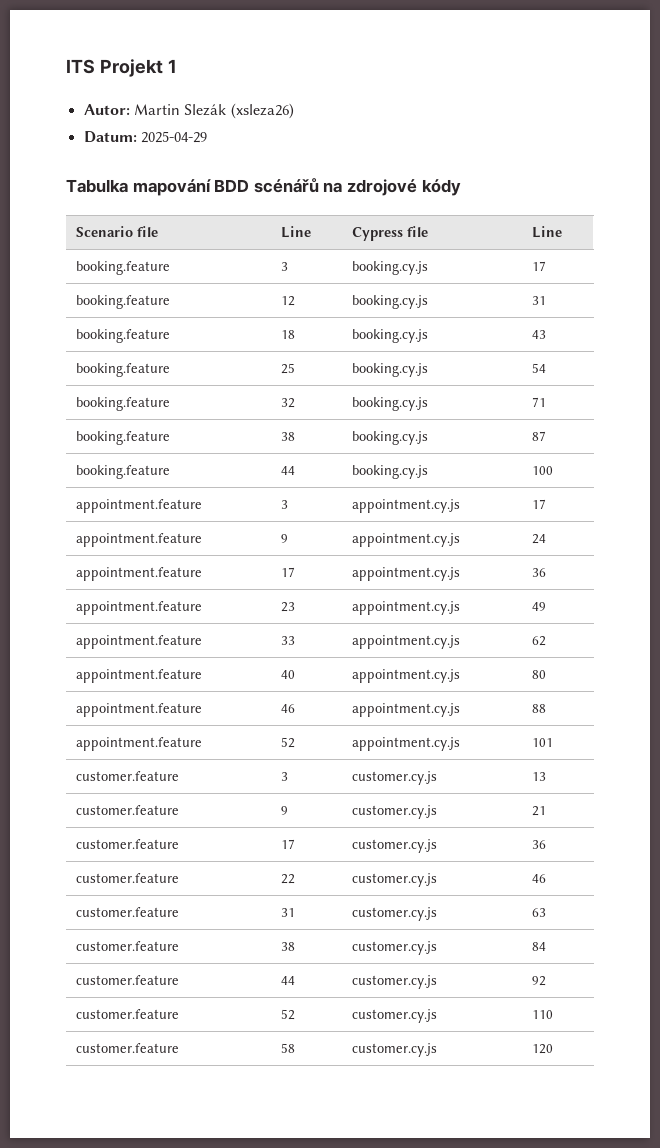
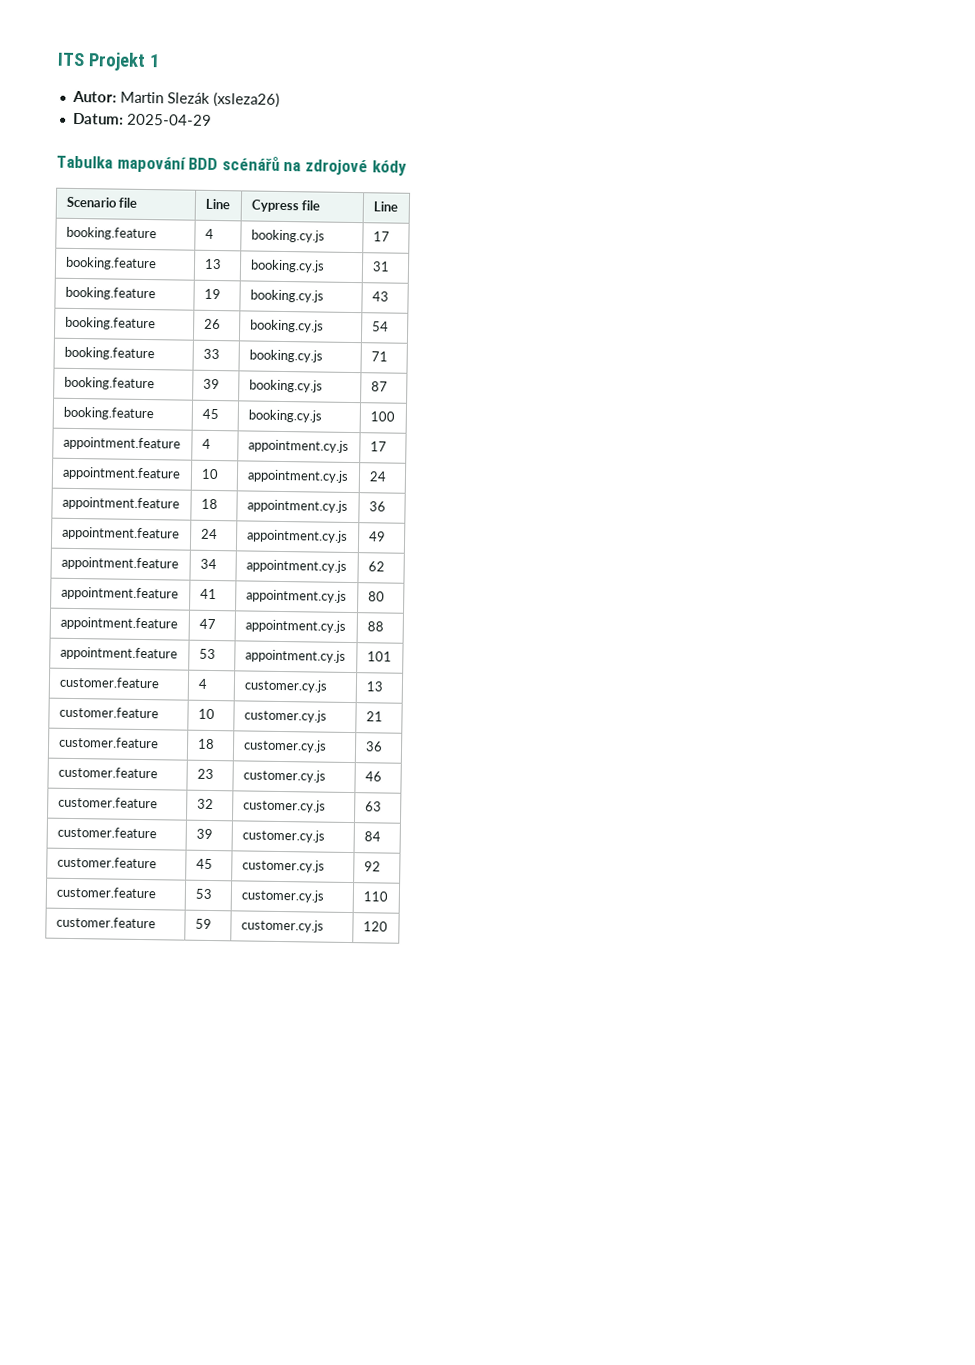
- booking.feature | 3 | booking.cy.js | 17
+ booking.feature | 4 | booking.cy.js | 17
- booking.feature | 12 | booking.cy.js | 31
+ booking.feature | 13 | booking.cy.js | 31
- booking.feature | 18 | booking.cy.js | 43
+ booking.feature | 19 | booking.cy.js | 43
- booking.feature | 25 | booking.cy.js | 54
+ booking.feature | 26 | booking.cy.js | 54
- booking.feature | 32 | booking.cy.js | 71
+ booking.feature | 33 | booking.cy.js | 71
- booking.feature | 38 | booking.cy.js | 87
+ booking.feature | 39 | booking.cy.js | 87
- booking.feature | 44 | booking.cy.js | 100
+ booking.feature | 45 | booking.cy.js | 100
- appointment.feature | 3 | appointment.cy.js | 17
+ appointment.feature | 4 | appointment.cy.js | 17
- appointment.feature | 9 | appointment.cy.js | 24
+ appointment.feature | 10 | appointment.cy.js | 24
- appointment.feature | 17 | appointment.cy.js | 36
+ appointment.feature | 18 | appointment.cy.js | 36
- appointment.feature | 23 | appointment.cy.js | 49
+ appointment.feature | 24 | appointment.cy.js | 49
- appointment.feature | 33 | appointment.cy.js | 62
+ appointment.feature | 34 | appointment.cy.js | 62
- appointment.feature | 40 | appointment.cy.js | 80
+ appointment.feature | 41 | appointment.cy.js | 80
- appointment.feature | 46 | appointment.cy.js | 88
+ appointment.feature | 47 | appointment.cy.js | 88
- appointment.feature | 52 | appointment.cy.js | 101
+ appointment.feature | 53 | appointment.cy.js | 101
- customer.feature | 3 | customer.cy.js | 13
+ customer.feature | 4 | customer.cy.js | 13
- customer.feature | 9 | customer.cy.js | 21
+ customer.feature | 10 | customer.cy.js | 21
- customer.feature | 17 | customer.cy.js | 36
+ customer.feature | 18 | customer.cy.js | 36
- customer.feature | 22 | customer.cy.js | 46
+ customer.feature | 23 | customer.cy.js | 46
- customer.feature | 31 | customer.cy.js | 63
+ customer.feature | 32 | customer.cy.js | 63
- customer.feature | 38 | customer.cy.js | 84
+ customer.feature | 39 | customer.cy.js | 84
- customer.feature | 44 | customer.cy.js | 92
+ customer.feature | 45 | customer.cy.js | 92
- customer.feature | 52 | customer.cy.js | 110
+ customer.feature | 53 | customer.cy.js | 110
- customer.feature | 58 | customer.cy.js | 120
+ customer.feature | 59 | customer.cy.js | 120

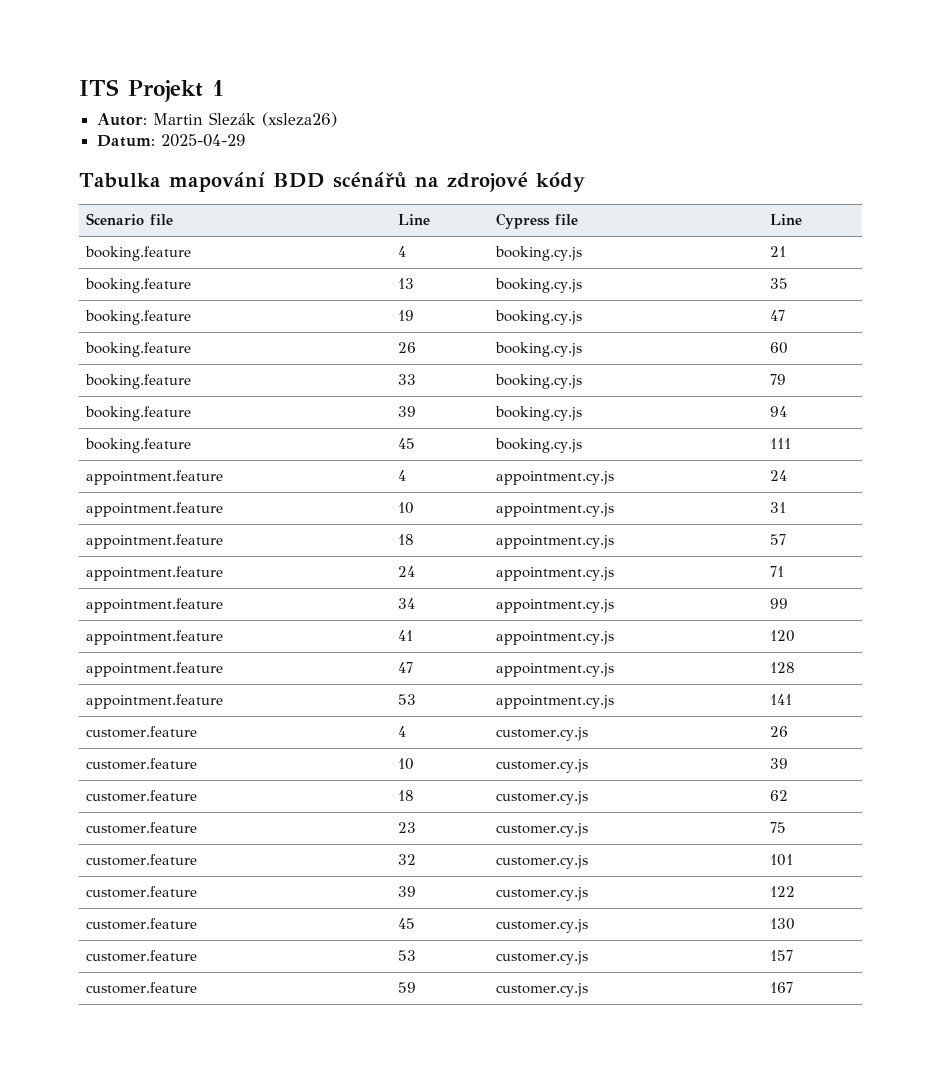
- booking.feature | 4 | booking.cy.js | 17
+ booking.feature | 4 | booking.cy.js | 21
- booking.feature | 13 | booking.cy.js | 31
+ booking.feature | 13 | booking.cy.js | 35
- booking.feature | 19 | booking.cy.js | 43
+ booking.feature | 19 | booking.cy.js | 47
- booking.feature | 26 | booking.cy.js | 54
+ booking.feature | 26 | booking.cy.js | 60
- booking.feature | 33 | booking.cy.js | 71
+ booking.feature | 33 | booking.cy.js | 79
- booking.feature | 39 | booking.cy.js | 87
+ booking.feature | 39 | booking.cy.js | 94
- booking.feature | 45 | booking.cy.js | 100
+ booking.feature | 45 | booking.cy.js | 111
- appointment.feature | 4 | appointment.cy.js | 17
+ appointment.feature | 4 | appointment.cy.js | 24
- appointment.feature | 10 | appointment.cy.js | 24
+ appointment.feature | 10 | appointment.cy.js | 31
- appointment.feature | 18 | appointment.cy.js | 36
+ appointment.feature | 18 | appointment.cy.js | 57
- appointment.feature | 24 | appointment.cy.js | 49
+ appointment.feature | 24 | appointment.cy.js | 71
- appointment.feature | 34 | appointment.cy.js | 62
+ appointment.feature | 34 | appointment.cy.js | 99
- appointment.feature | 41 | appointment.cy.js | 80
+ appointment.feature | 41 | appointment.cy.js | 120
- appointment.feature | 47 | appointment.cy.js | 88
+ appointment.feature | 47 | appointment.cy.js | 128
- appointment.feature | 53 | appointment.cy.js | 101
+ appointment.feature | 53 | appointment.cy.js | 141
- customer.feature | 4 | customer.cy.js | 13
+ customer.feature | 4 | customer.cy.js | 26
- customer.feature | 10 | customer.cy.js | 21
+ customer.feature | 10 | customer.cy.js | 39
- customer.feature | 18 | customer.cy.js | 36
+ customer.feature | 18 | customer.cy.js | 62
- customer.feature | 23 | customer.cy.js | 46
+ customer.feature | 23 | customer.cy.js | 75
- customer.feature | 32 | customer.cy.js | 63
+ customer.feature | 32 | customer.cy.js | 101
- customer.feature | 39 | customer.cy.js | 84
+ customer.feature | 39 | customer.cy.js | 122
- customer.feature | 45 | customer.cy.js | 92
+ customer.feature | 45 | customer.cy.js | 130
- customer.feature | 53 | customer.cy.js | 110
+ customer.feature | 53 | customer.cy.js | 157
- customer.feature | 59 | customer.cy.js | 120
+ customer.feature | 59 | customer.cy.js | 167

